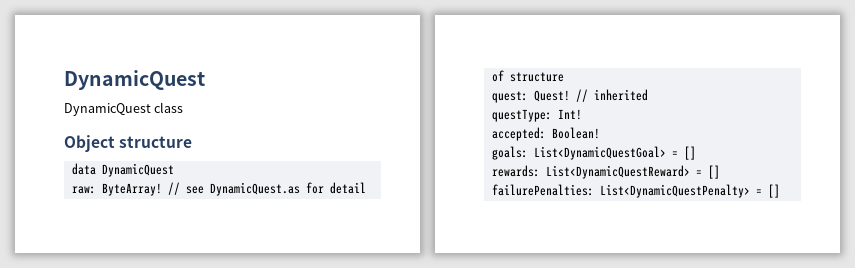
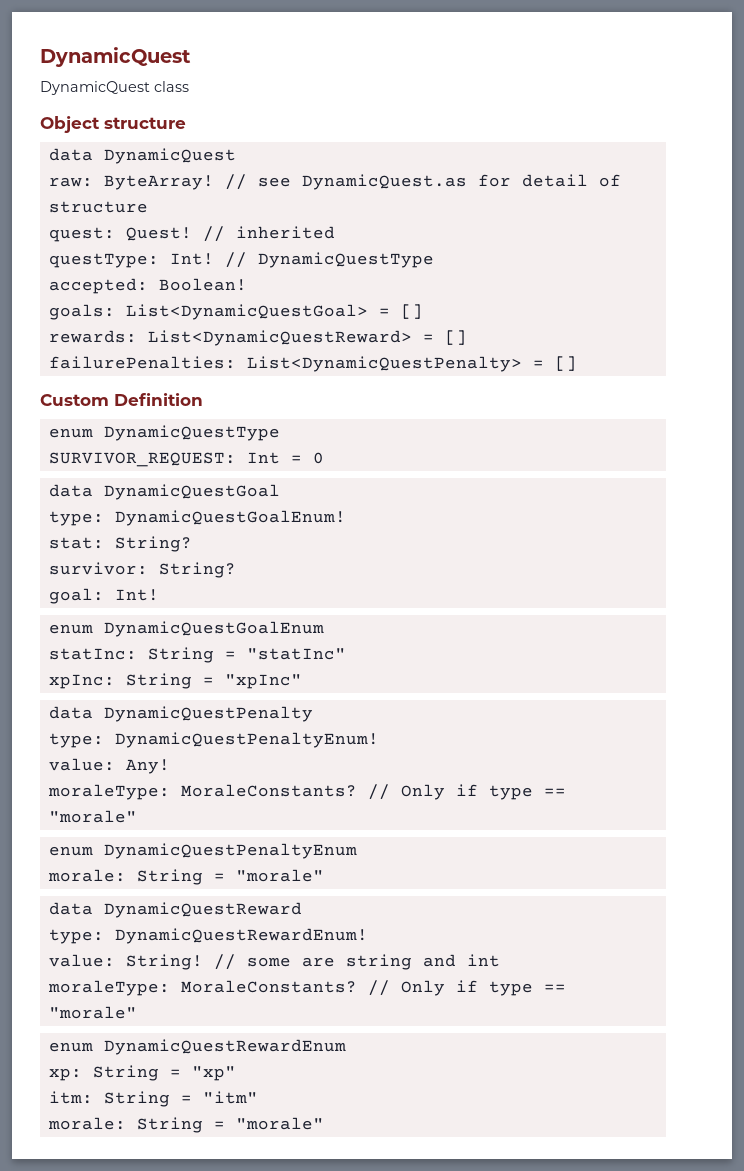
+ // DynamicQuestType
+ Custom Definition
+ enum DynamicQuestType
+ SURVIVOR_REQUEST: Int = 0
+ data DynamicQuestGoal
+ type: DynamicQuestGoalEnum!
+ stat: String?
+ survivor: String?
+ goal: Int!
+ enum DynamicQuestGoalEnum
+ statInc: String = "statInc"
+ xpInc: String = "xpInc"
+ data DynamicQuestPenalty
+ type: DynamicQuestPenaltyEnum!
+ value: Any!
+ moraleType: MoraleConstants? // Only if type == "morale"
+ enum DynamicQuestPenaltyEnum
+ morale: String = "morale"
+ data DynamicQuestReward
+ type: DynamicQuestRewardEnum!
+ value: String! // some are string and int
+ moraleType: MoraleConstants? // Only if type == "morale"
+ enum DynamicQuestRewardEnum
+ xp: String = "xp"
+ itm: String = "itm"
+ morale: String = "morale"

